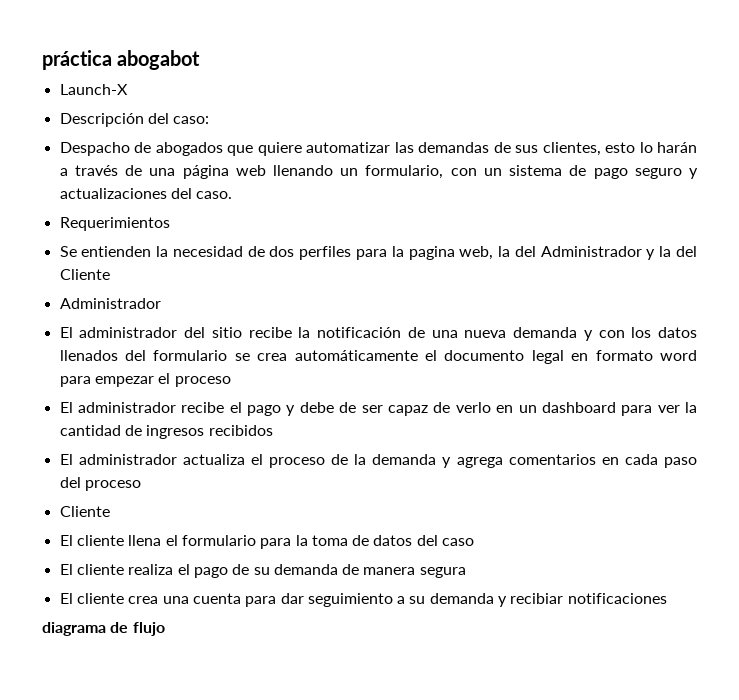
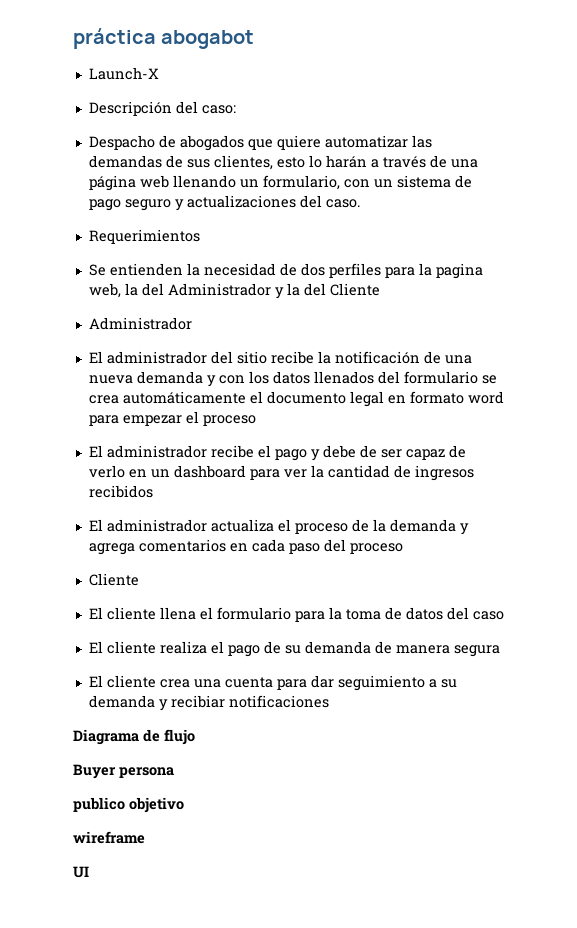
- diagrama de flujo
+ Diagrama de flujo
+ Buyer persona
+ publico objetivo
+ wireframe
+ UI

